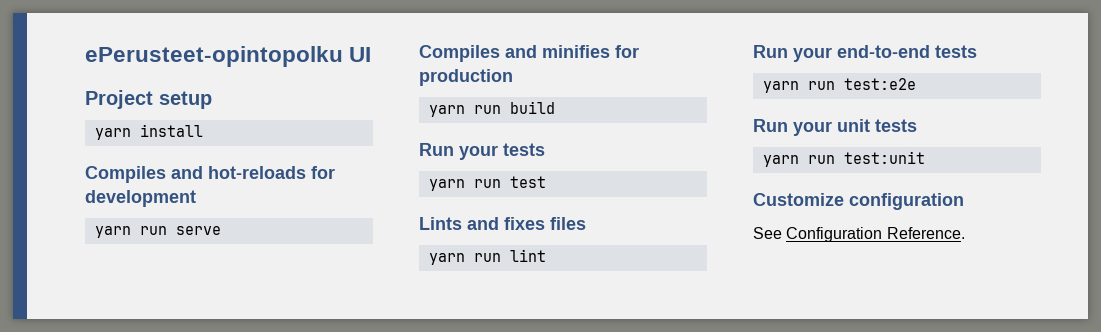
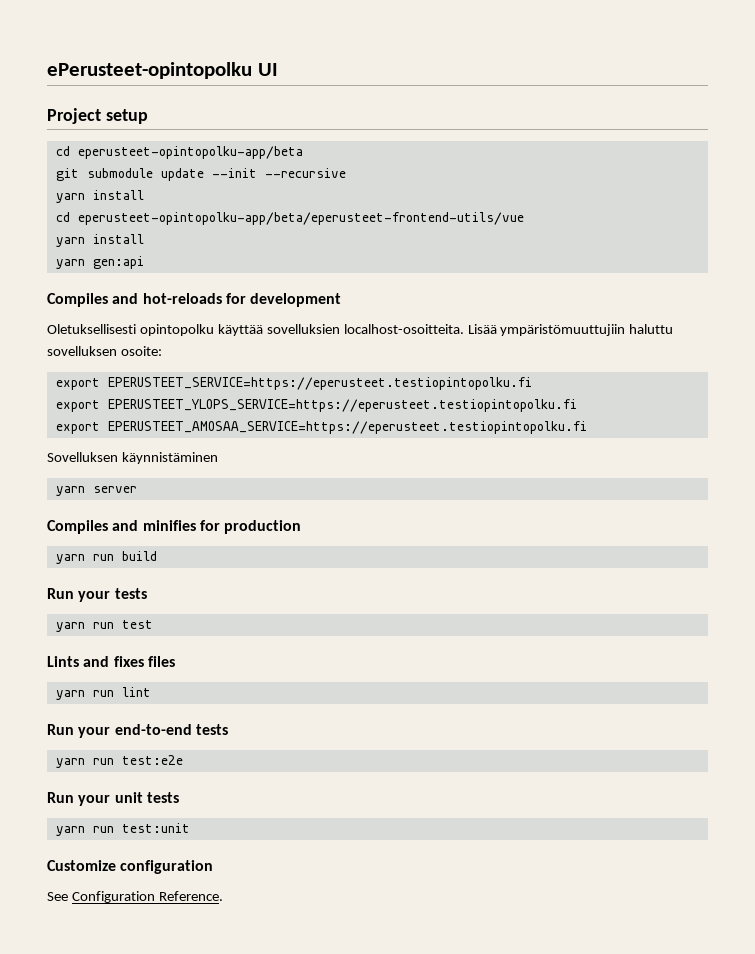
+ cd eperusteet-opintopolku-app/beta
+ git submodule update --init --recursive
  yarn install
+ cd eperusteet-opintopolku-app/beta/eperusteet-frontend-utils/vue
+ yarn install
+ yarn gen:api
- yarn run serve
+ Oletuksellisesti opintopolku käyttää sovelluksien localhost-osoitteita. Lisää ympäristömuuttujiin haluttu sovelluksen osoite:
+ export EPERUSTEET_SERVICE=https://eperusteet.testiopintopolku.fi
+ export EPERUSTEET_YLOPS_SERVICE=https://eperusteet.testiopintopolku.fi
+ export EPERUSTEET_AMOSAA_SERVICE=https://eperusteet.testiopintopolku.fi
+ Sovelluksen käynnistäminen
+ yarn server

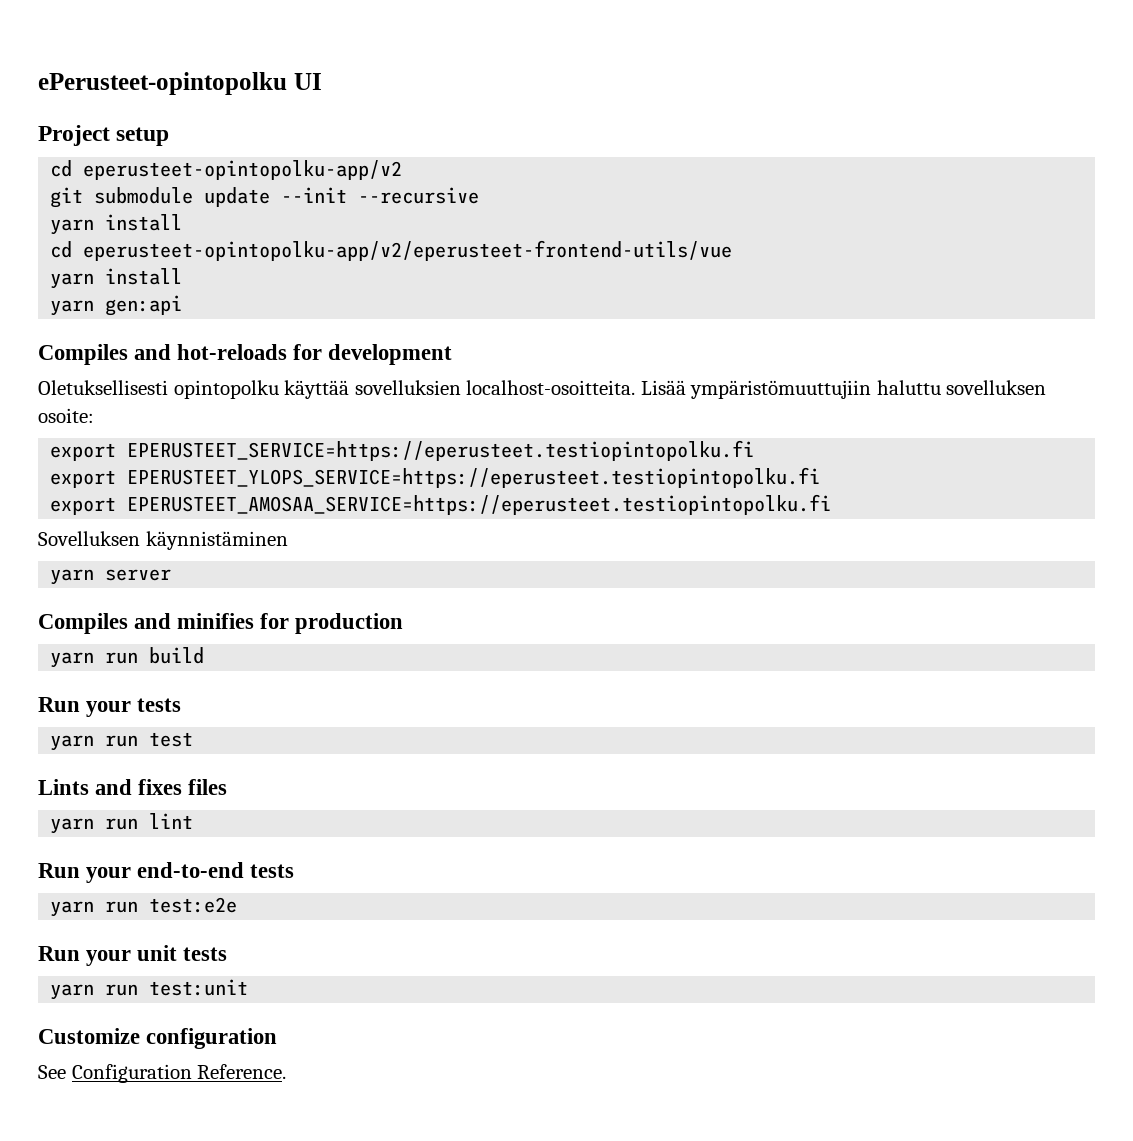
- cd eperusteet-opintopolku-app/beta
+ cd eperusteet-opintopolku-app/v2
- cd eperusteet-opintopolku-app/beta/eperusteet-frontend-utils/vue
+ cd eperusteet-opintopolku-app/v2/eperusteet-frontend-utils/vue

